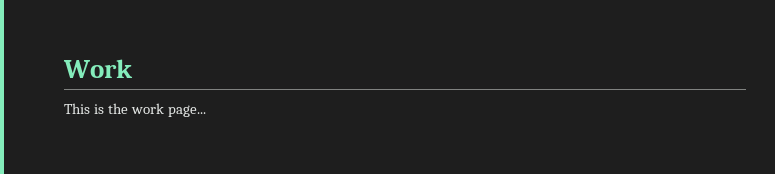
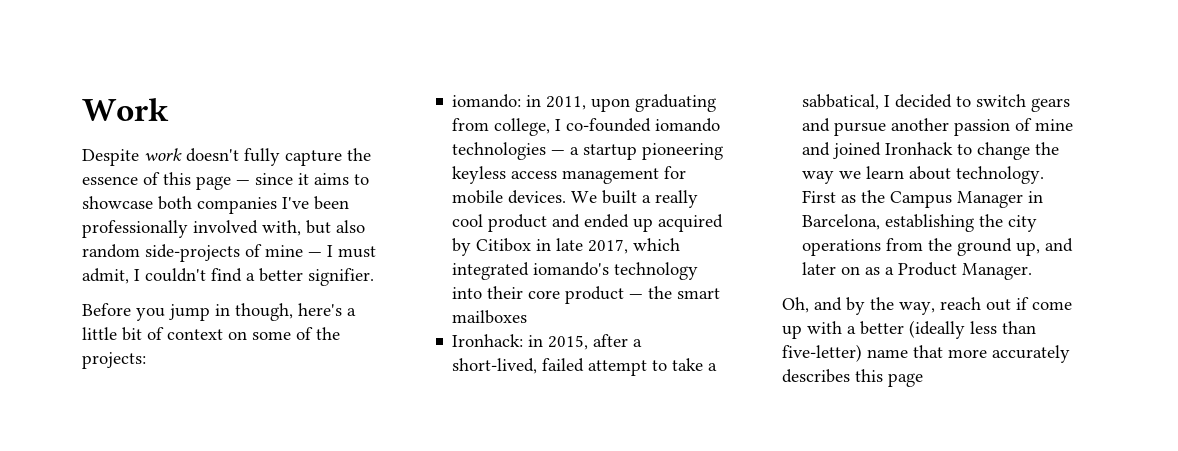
- This is the work page...
+ Despite work doesn't fully capture the essence of this page — since it aims to showcase both companies I've been professionally involved with, but also random side-projects of mine — I must admit, I couldn't find a better signifier.
+ Before you jump in though, here's a little bit of context on some of the projects:
+ iomando: in 2011, upon graduating from college, I co-founded iomando technologies — a startup pioneering keyless access management for mobile devices. We built a really cool product and ended up acquired by Citibox in late 2017, which integrated iomando's technology into their core product — the smart mailboxes
+ Ironhack: in 2015, after a short-lived, failed attempt to take a sabbatical, I decided to switch gears and pursue another passion of mine and joined Ironhack to change the way we learn about technology. First as the Campus Manager in Barcelona, establishing the city operations from the ground up, and later on as a Product Manager.
+ Oh, and by the way, reach out if come up with a better (ideally less than five-letter) name that more accurately describes this page

